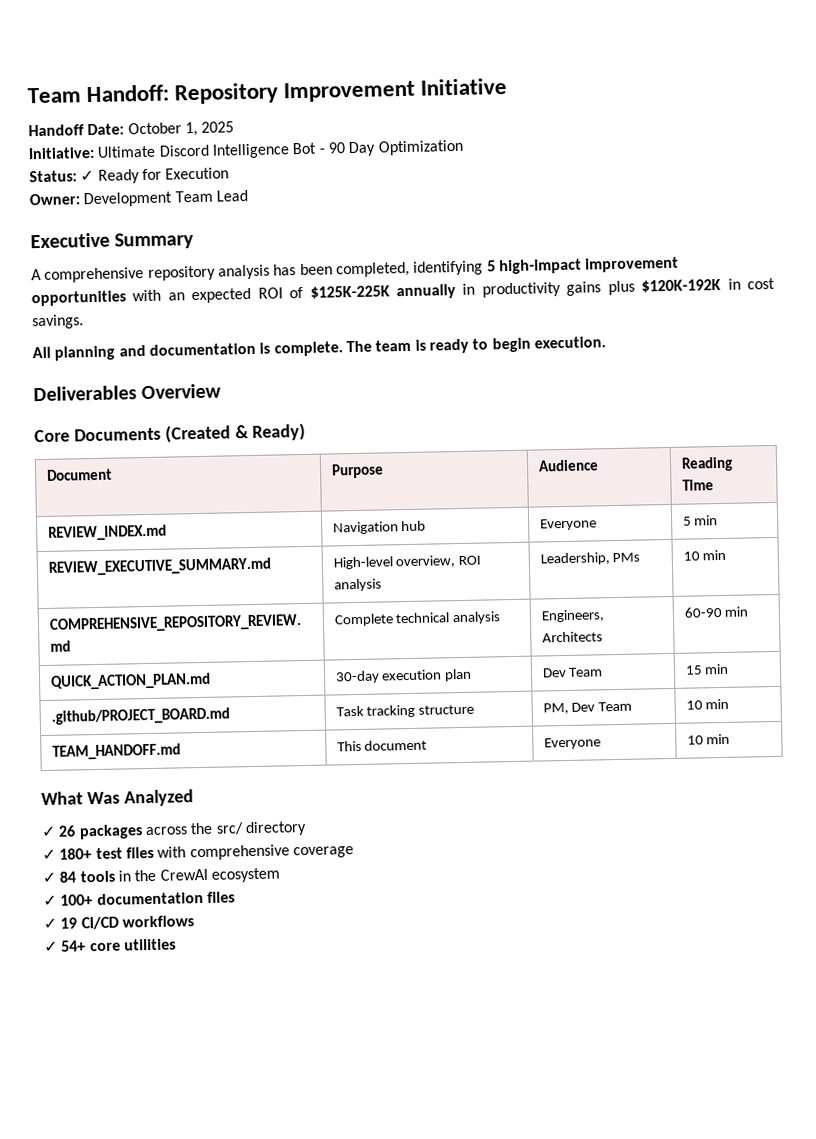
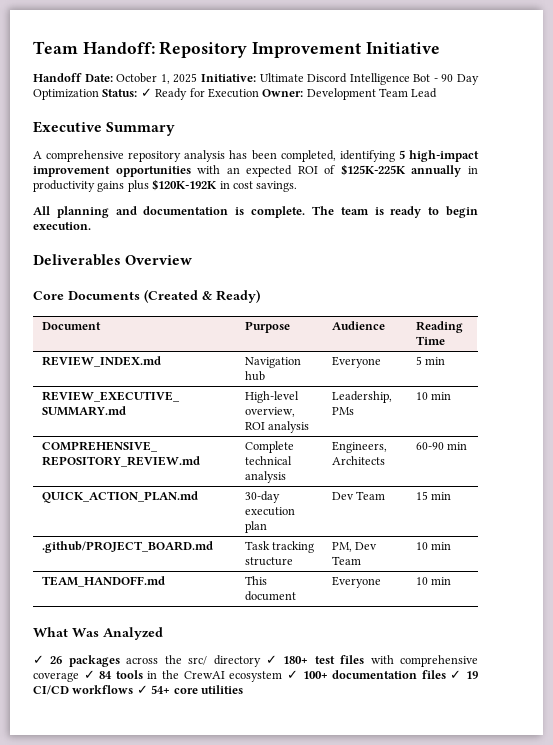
- Handoff Date: October 1, 2025
- Initiative: Ultimate Discord Intelligence Bot - 90 Day Optimization
- Status: ✓ Ready for Execution
- Owner: Development Team Lead
+ Handoff Date: October 1, 2025 Initiative: Ultimate Discord Intelligence Bot - 90 Day Optimization Status: ✓ Ready for Execution Owner: Development Team Lead
- ✓ 26 packages across the src/ directory
- ✓ 180+ test files with comprehensive coverage
- ✓ 84 tools in the CrewAI ecosystem
- ✓ 100+ documentation files
- ✓ 19 CI/CD workflows
- ✓ 54+ core utilities
+ ✓ 26 packages across the src/ directory ✓ 180+ test files with comprehensive coverage ✓ 84 tools in the CrewAI ecosystem ✓ 100+ documentation files ✓ 19 CI/CD workflows ✓ 54+ core utilities

